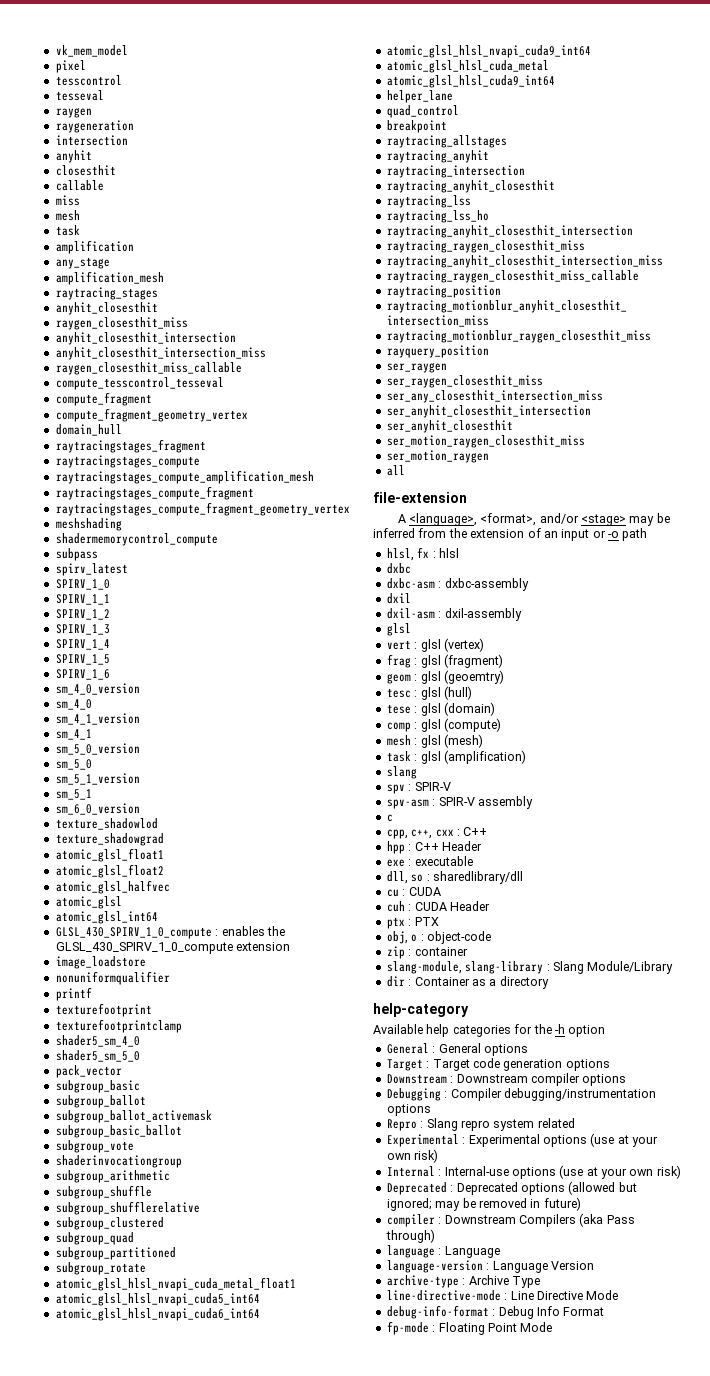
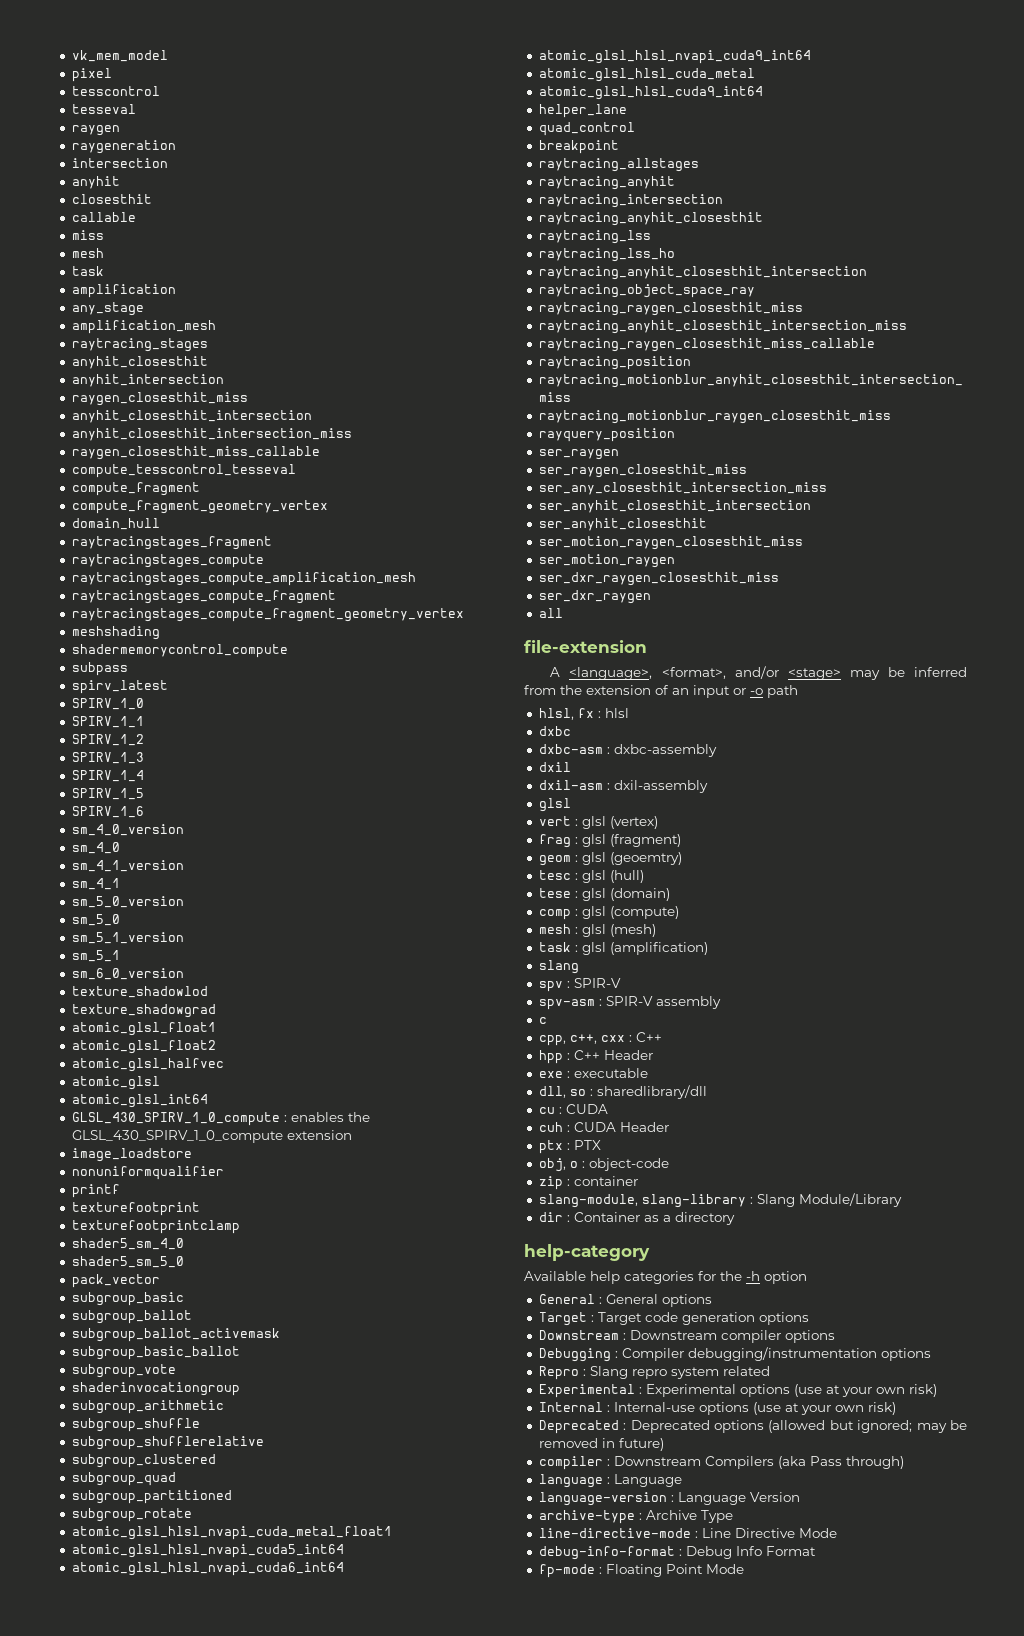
+ anyhit_intersection
+ raytracing_object_space_ray
+ ser_dxr_raygen_closesthit_miss
+ ser_dxr_raygen

